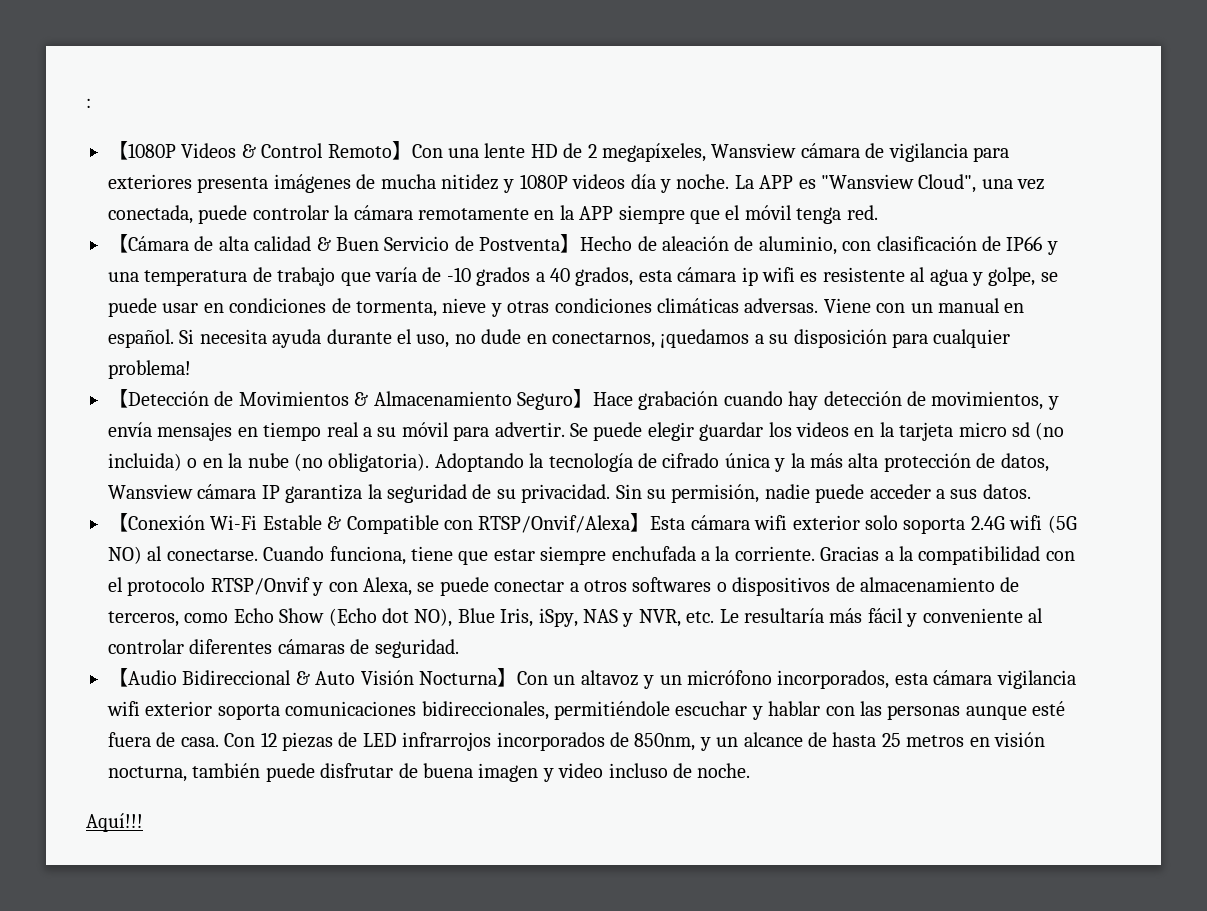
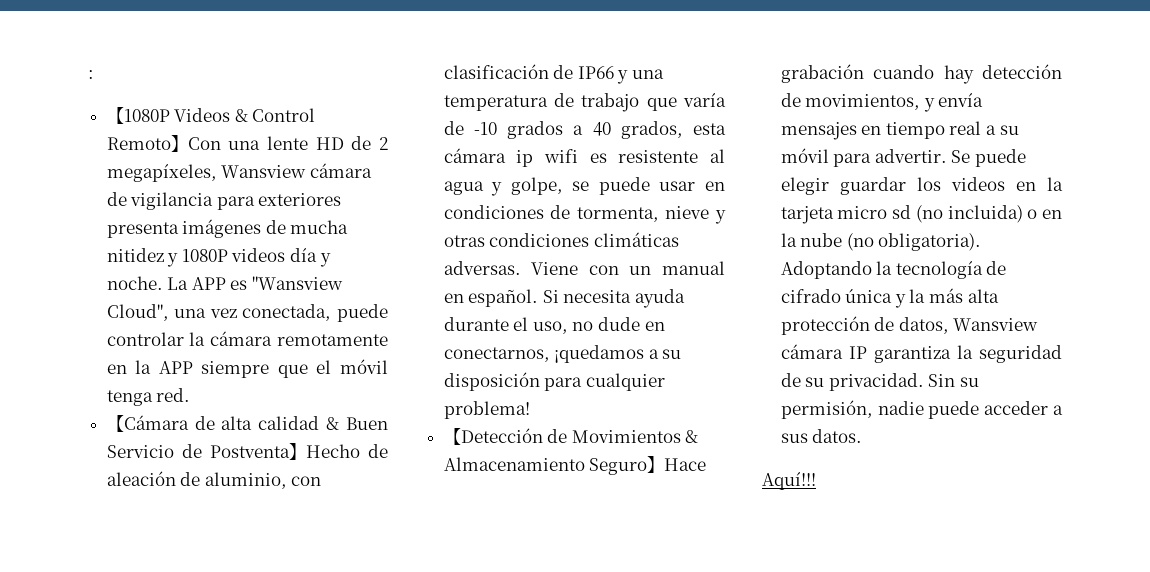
- 【Conexión Wi-Fi Estable & Compatible con RTSP/Onvif/Alexa】Esta cámara wifi exterior solo soporta 2.4G wifi (5G NO) al conectarse. Cuando funciona, tiene que estar siempre enchufada a la corriente. Gracias a la compatibilidad con el protocolo RTSP/Onvif y con Alexa, se puede conectar a otros softwares o dispositivos de almacenamiento de terceros, como Echo Show (Echo dot NO), Blue Iris, iSpy, NAS y NVR, etc. Le resultaría más fácil y conveniente al controlar diferentes cámaras de seguridad.
- 【Audio Bidireccional & Auto Visión Nocturna】Con un altavoz y un micrófono incorporados, esta cámara vigilancia wifi exterior soporta comunicaciones bidireccionales, permitiéndole escuchar y hablar con las personas aunque esté fuera de casa. Con 12 piezas de LED infrarrojos incorporados de 850nm, y un alcance de hasta 25 metros en visión nocturna, también puede disfrutar de buena imagen y video incluso de noche.

